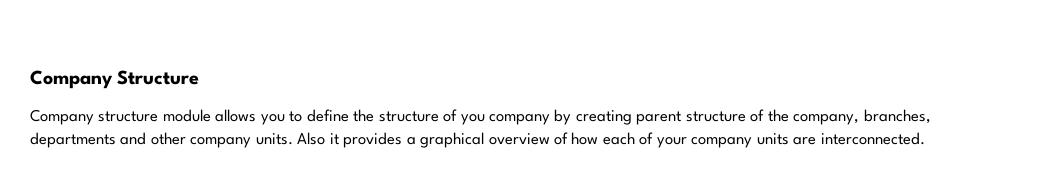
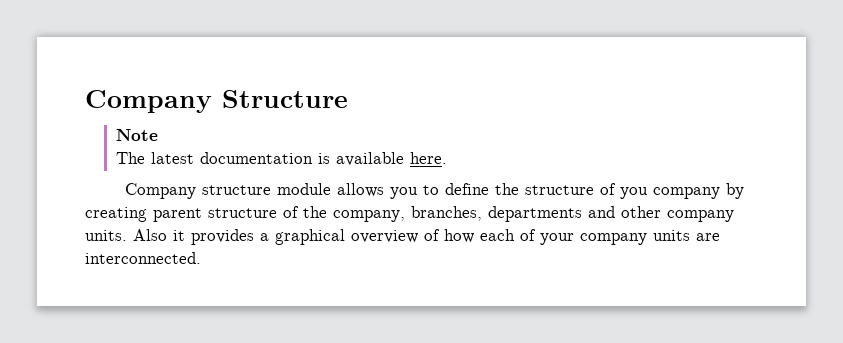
+ Note
+ The latest documentation is available here.

